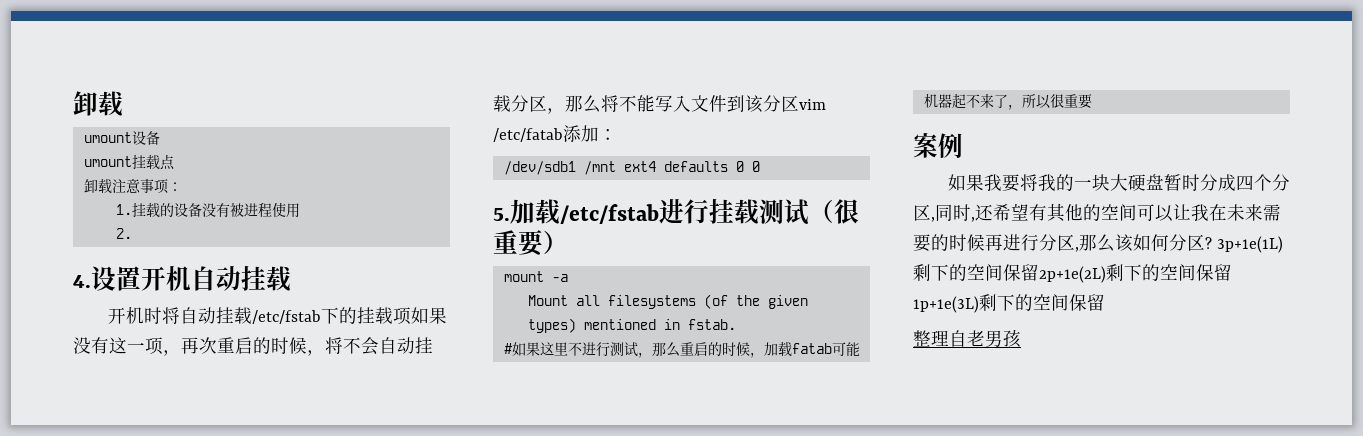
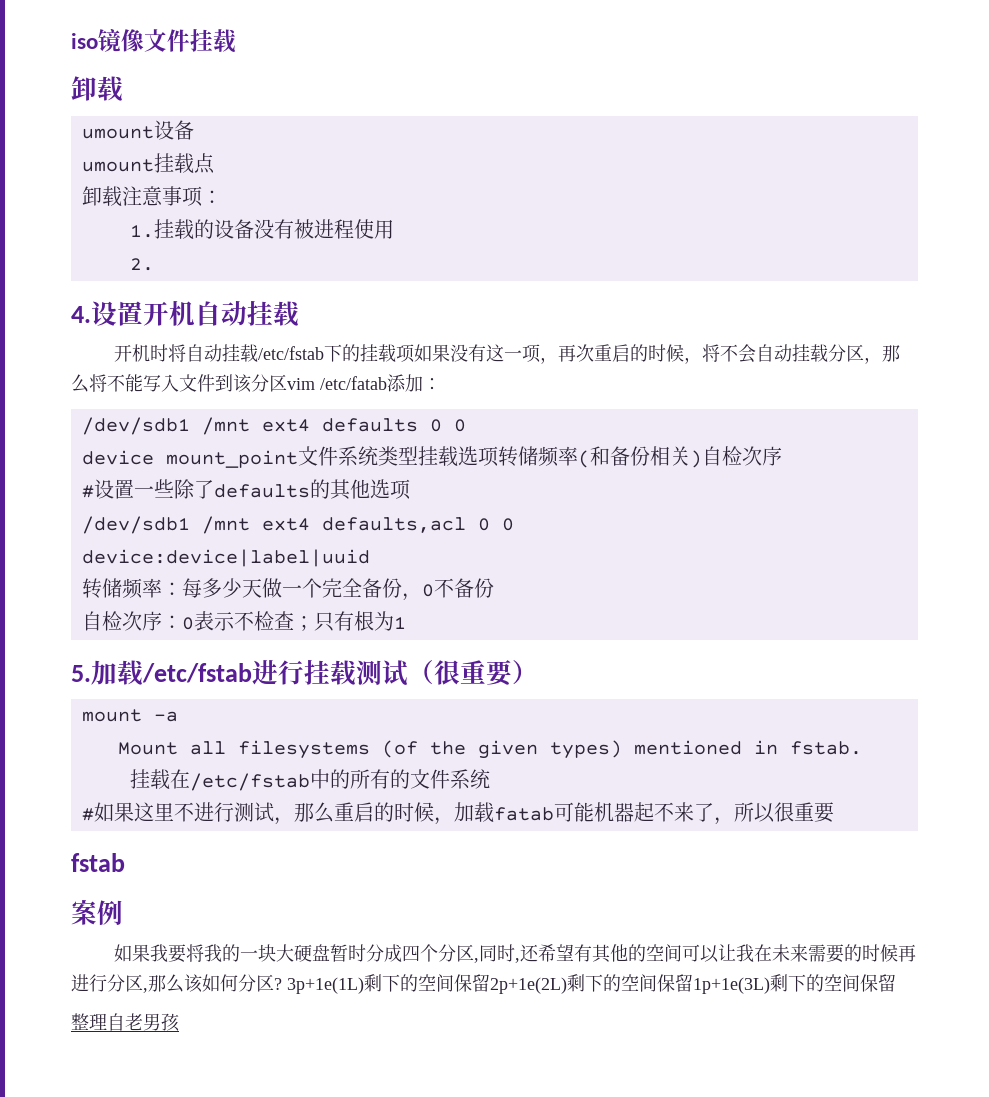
+ iso镜像文件挂载
+ device mount_point文件系统类型挂载选项转储频率(和备份相关)自检次序
+ #设置一些除了defaults的其他选项
+ /dev/sdb1 /mnt ext4 defaults,acl 0 0
+ device:device|label|uuid
+ 转储频率：每多少天做一个完全备份，0不备份
+ 自检次序：0表示不检查；只有根为1
+ 挂载在/etc/fstab中的所有的文件系统
+ fstab

